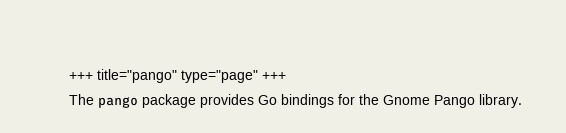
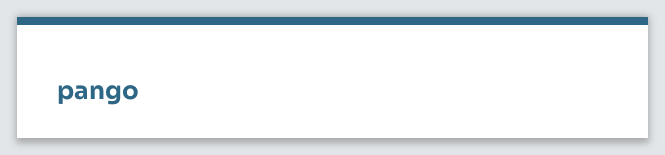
- +++ title="pango" type="page" +++
- The pango package provides Go bindings for the Gnome Pango library.
+ pango

